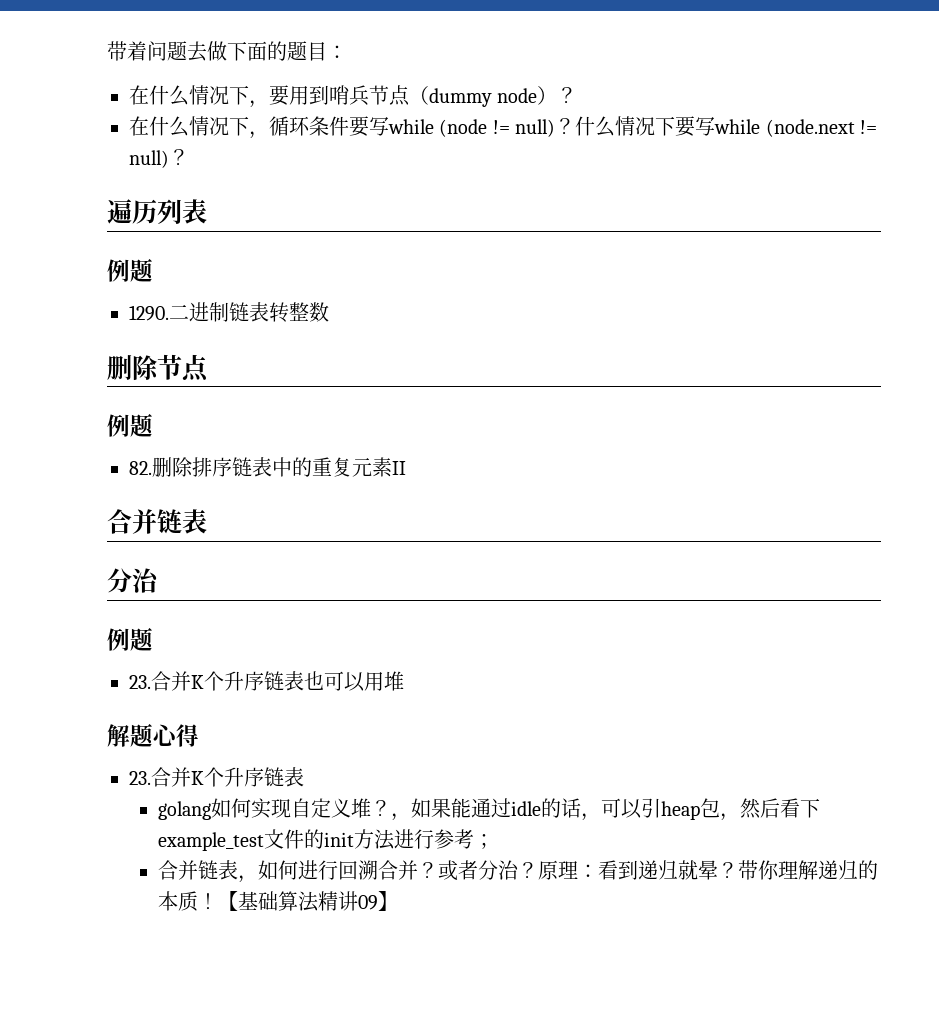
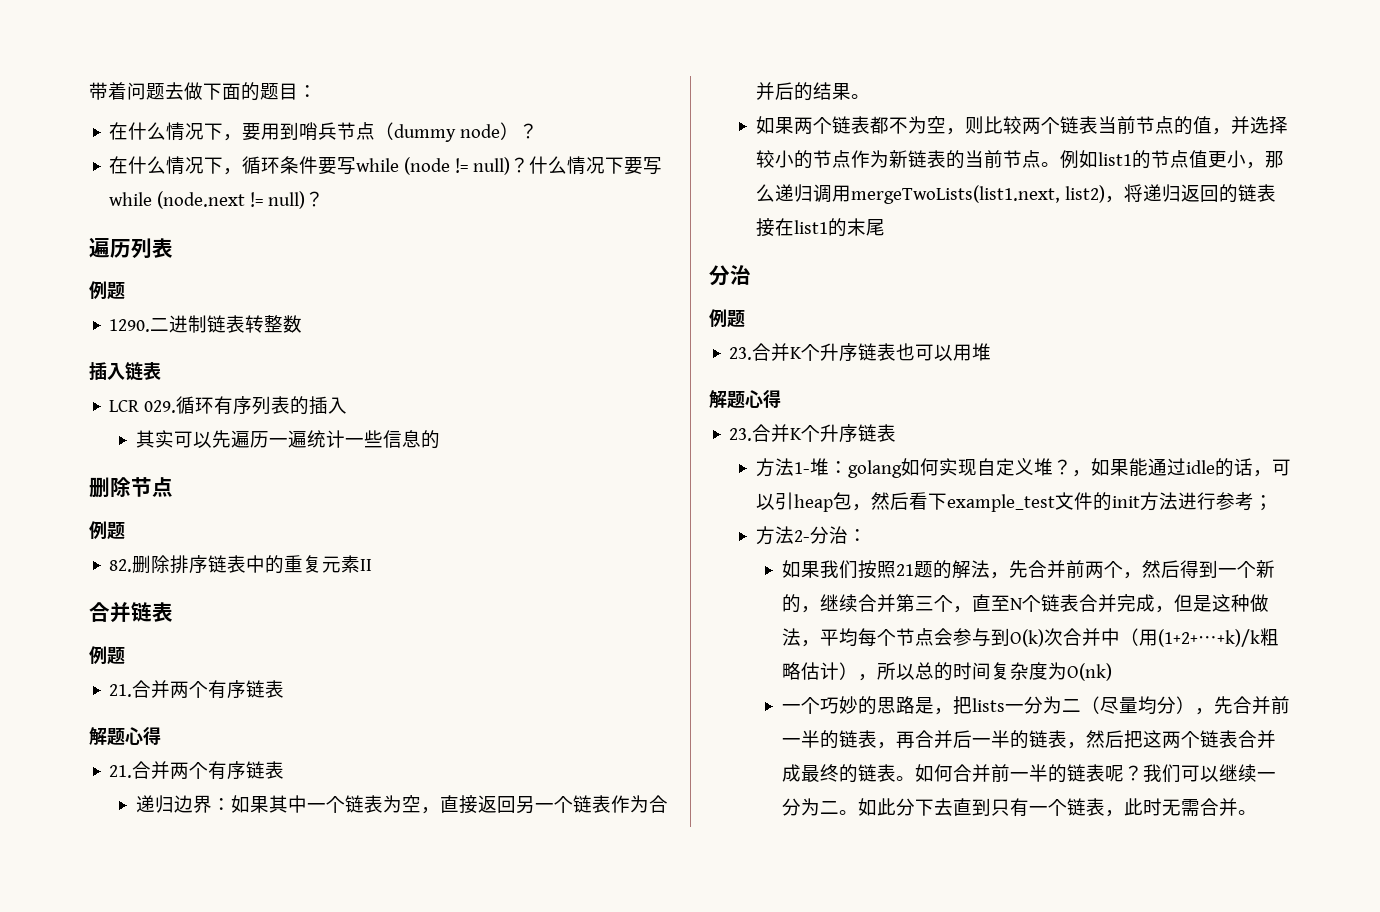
+ 插入链表
+ LCR 029.循环有序列表的插入
+ 其实可以先遍历一遍统计一些信息的
  82.删除排序链表中的重复元素II
  合并链表
+ 例题
+ 21.合并两个有序链表
+ 解题心得
+ 21.合并两个有序链表
+ 递归边界：如果其中一个链表为空，直接返回另一个链表作为合并后的结果。
+ 如果两个链表都不为空，则比较两个链表当前节点的值，并选择较小的节点作为新链表的当前节点。例如list1的节点值更小，那么递归调用mergeTwoLists(list1.next, list2)，将递归返回的链表接在list1的末尾
- golang如何实现自定义堆？
+ 方法1-堆：golang如何实现自定义堆？
- 合并链表，如何进行回溯合并？或者分治？原理：看到递归就晕？带你理解递归的本质！【基础算法精讲09】
+ 方法2-分治：
+ 如果我们按照21题的解法，先合并前两个，然后得到一个新的，继续合并第三个，直至N个链表合并完成，但是这种做法，平均每个节点会参与到O(k)次合并中（用(1+2+⋯+k)/k粗略估计），所以总的时间复杂度为O(nk)
+ 一个巧妙的思路是，把lists一分为二（尽量均分），先合并前一半的链表，再合并后一半的链表，然后把这两个链表合并成最终的链表。如何合并前一半的链表呢？我们可以继续一分为二。如此分下去直到只有一个链表，此时无需合并。

